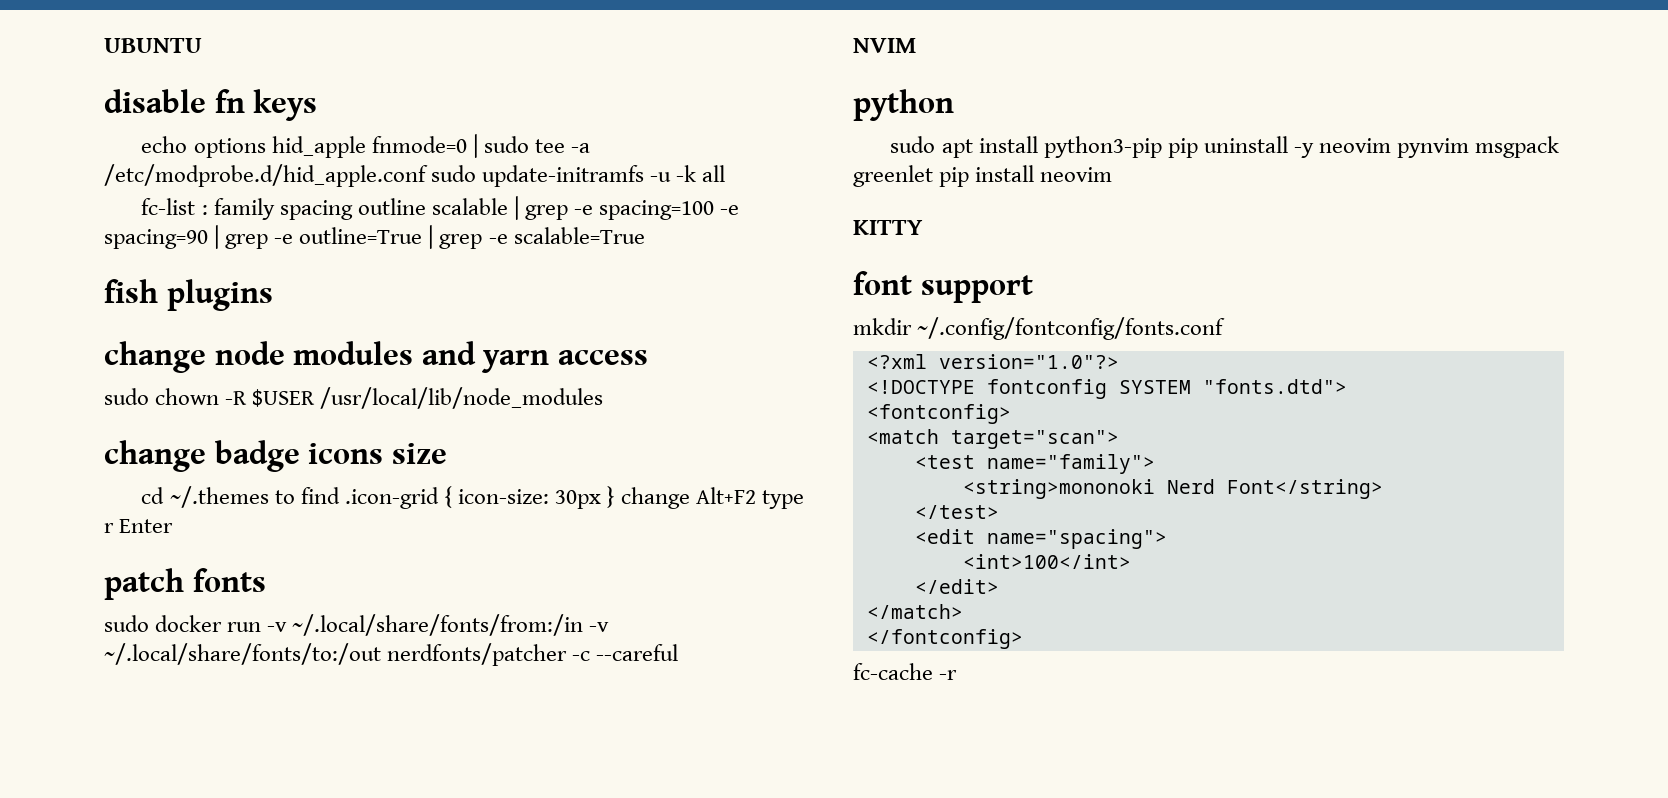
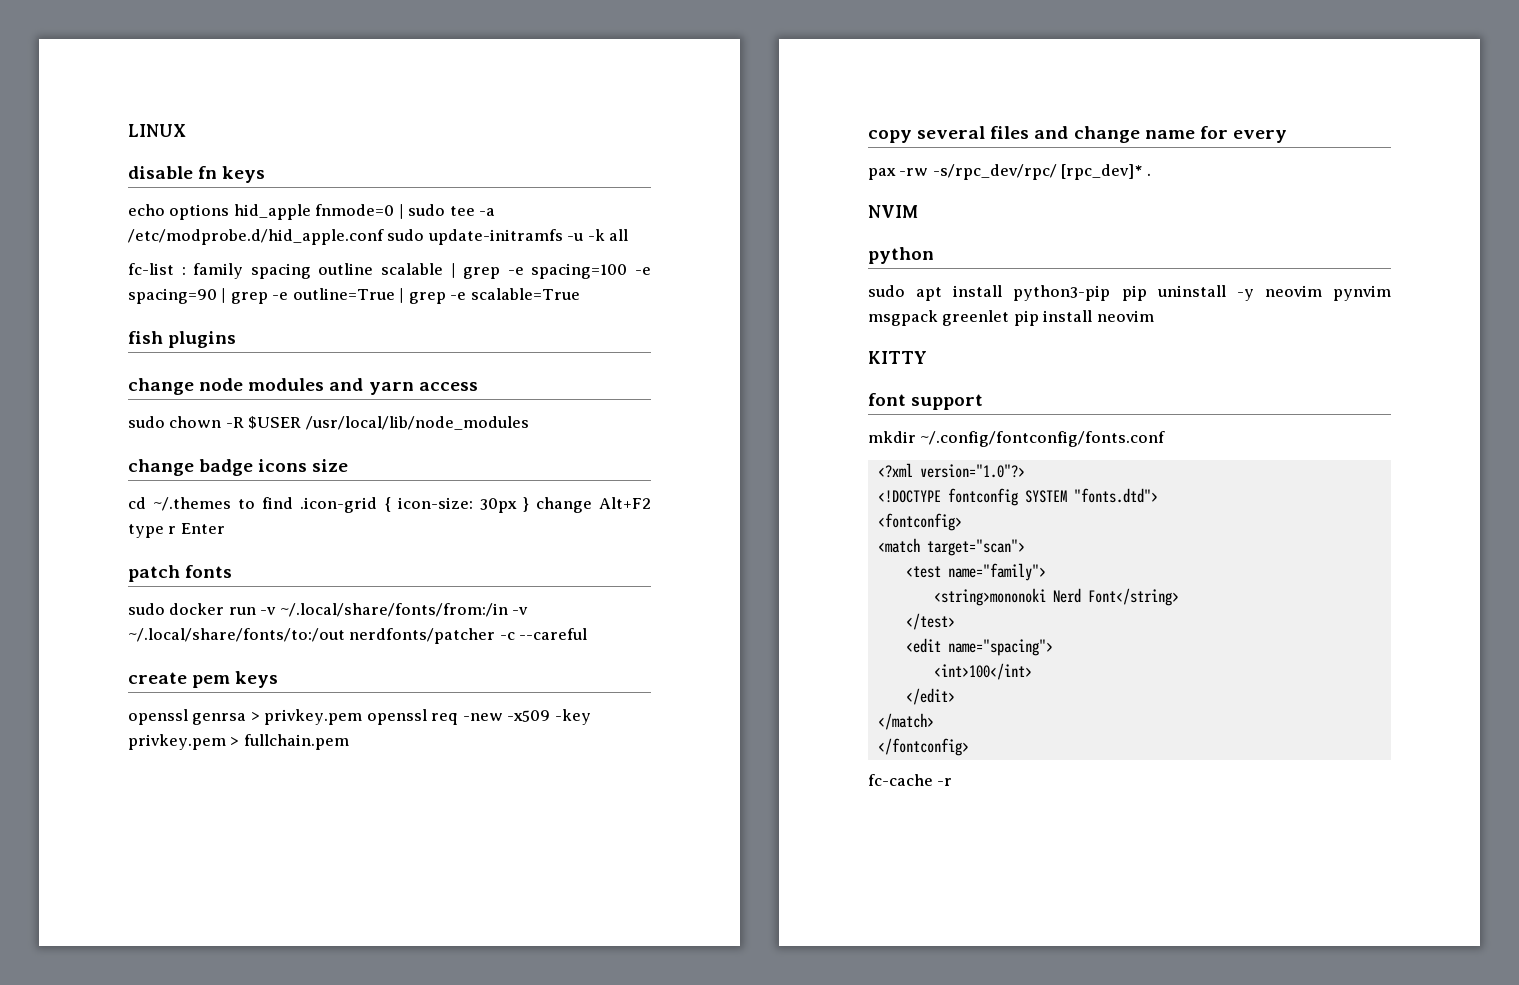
- UBUNTU
+ LINUX
+ create pem keys
+ openssl genrsa > privkey.pem openssl req -new -x509 -key privkey.pem > fullchain.pem
+ copy several files and change name for every
+ pax -rw -s/rpc_dev/rpc/ [rpc_dev]* .

